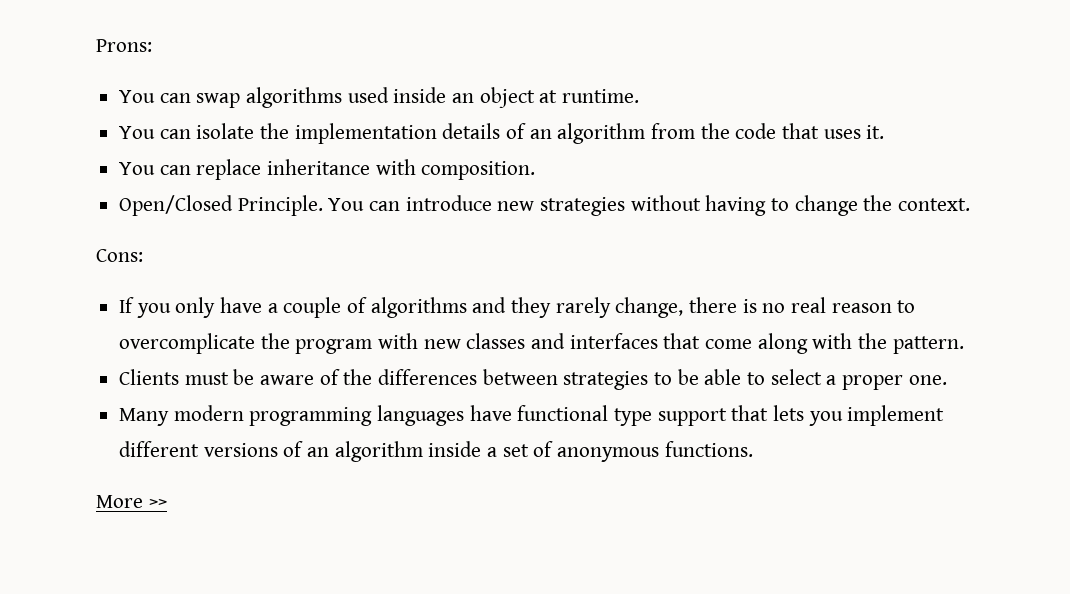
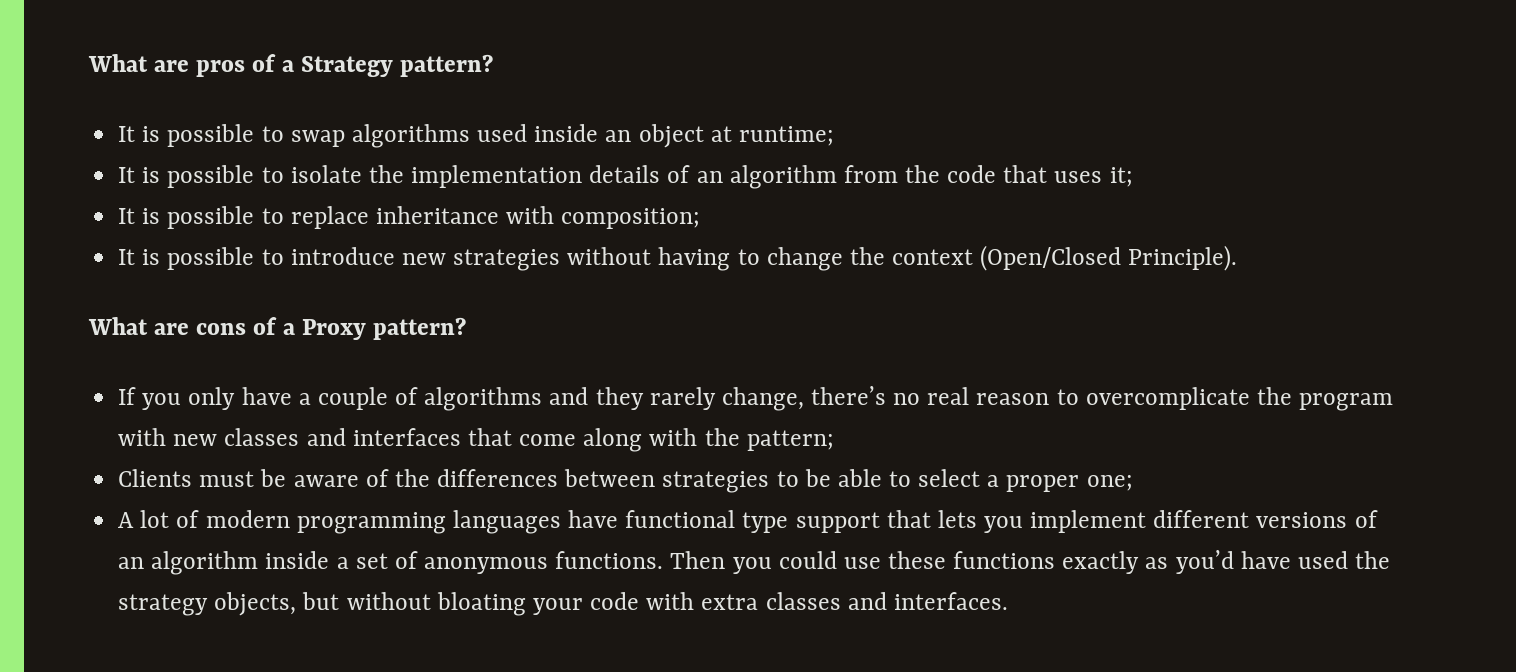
- Prons:
- You can swap algorithms used inside an object at runtime.
- You can isolate the implementation details of an algorithm from the code that uses it.
- You can replace inheritance with composition.
- Open/Closed Principle. You can introduce new strategies without having to change the context.
- Cons:
+ What are pros of a Strategy pattern?
+ It is possible to swap algorithms used inside an object at runtime;
+ It is possible to isolate the implementation details of an algorithm from the code that uses it;
+ It is possible to replace inheritance with composition;
+ It is possible to introduce new strategies without having to change the context (Open/Closed Principle).
+ What are cons of a Proxy pattern?
- If you only have a couple of algorithms and they rarely change, there is no real reason to overcomplicate the program with new classes and interfaces that come along with the pattern.
+ If you only have a couple of algorithms and they rarely change, there’s no real reason to overcomplicate the program with new classes and interfaces that come along with the pattern;
- Clients must be aware of the differences between strategies to be able to select a proper one.
- Many modern programming languages have functional type support that lets you implement different versions of an algorithm inside a set of anonymous functions.
- More >>
+ Clients must be aware of the differences between strategies to be able to select a proper one;
+ A lot of modern programming languages have functional type support that lets you implement different versions of an algorithm inside a set of anonymous functions. Then you could use these functions exactly as you’d have used the strategy objects, but without bloating your code with extra classes and interfaces.

